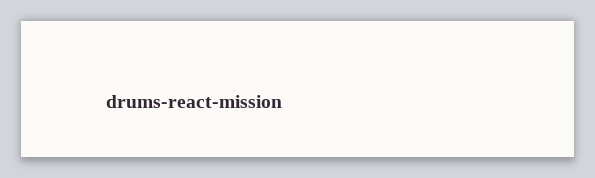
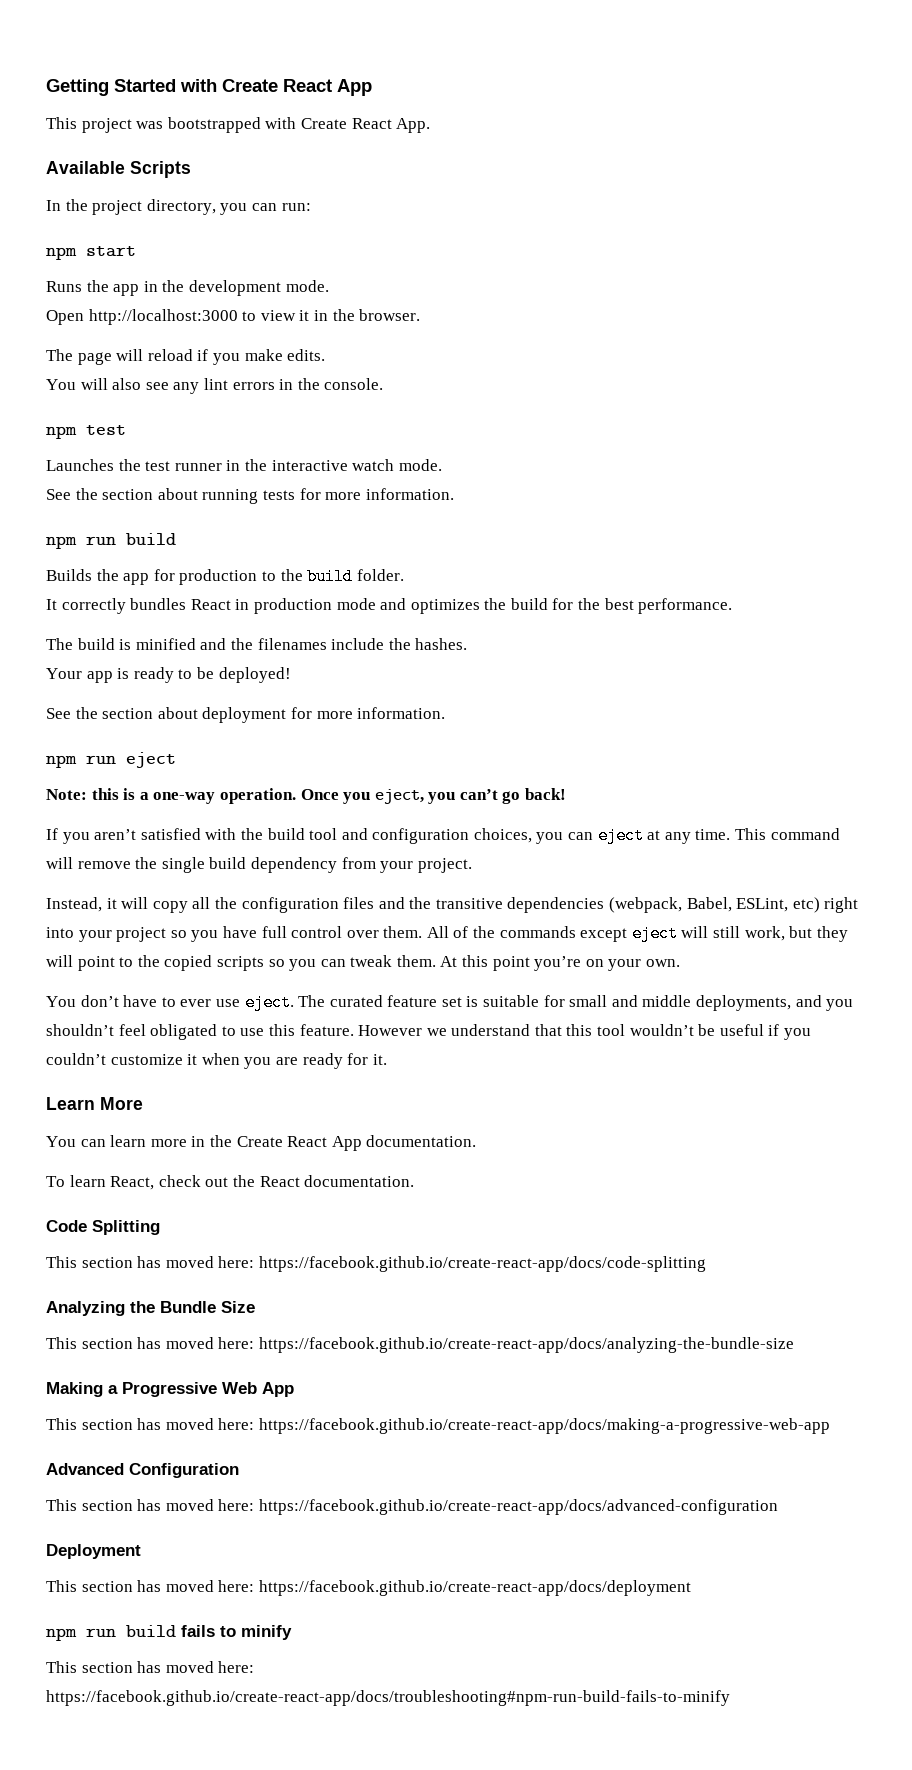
- drums-react-mission
+ Getting Started with Create React App
+ This project was bootstrapped with Create React App.
+ Available Scripts
+ In the project directory, you can run:
+ npm start
+ Runs the app in the development mode.
+ Open http://localhost:3000 to view it in the browser.
+ The page will reload if you make edits.
+ You will also see any lint errors in the console.
+ npm test
+ Launches the test runner in the interactive watch mode.
+ See the section about running tests for more information.
+ npm run build
+ Builds the app for production to the build folder.
+ It correctly bundles React in production mode and optimizes the build for the best performance.
+ The build is minified and the filenames include the hashes.
+ Your app is ready to be deployed!
+ See the section about deployment for more information.
+ npm run eject
+ Note: this is a one-way operation. Once you eject, you can’t go back!
+ If you aren’t satisfied with the build tool and configuration choices, you can eject at any time. This command will remove the single build dependency from your project.
+ Instead, it will copy all the configuration files and the transitive dependencies (webpack, Babel, ESLint, etc) right into your project so you have full control over them. All of the commands except eject will still work, but they will point to the copied scripts so you can tweak them. At this point you’re on your own.
+ You don’t have to ever use eject. The curated feature set is suitable for small and middle deployments, and you shouldn’t feel obligated to use this feature. However we understand that this tool wouldn’t be useful if you couldn’t customize it when you are ready for it.
+ Learn More
+ You can learn more in the Create React App documentation.
+ To learn React, check out the React documentation.
+ Code Splitting
+ This section has moved here: https://facebook.github.io/create-react-app/docs/code-splitting
+ Analyzing the Bundle Size
+ This section has moved here: https://facebook.github.io/create-react-app/docs/analyzing-the-bundle-size
+ Making a Progressive Web App
+ This section has moved here: https://facebook.github.io/create-react-app/docs/making-a-progressive-web-app
+ Advanced Configuration
+ This section has moved here: https://facebook.github.io/create-react-app/docs/advanced-configuration
+ Deployment
+ This section has moved here: https://facebook.github.io/create-react-app/docs/deployment
+ npm run build fails to minify
+ This section has moved here: https://facebook.github.io/create-react-app/docs/troubleshooting#npm-run-build-fails-to-minify

